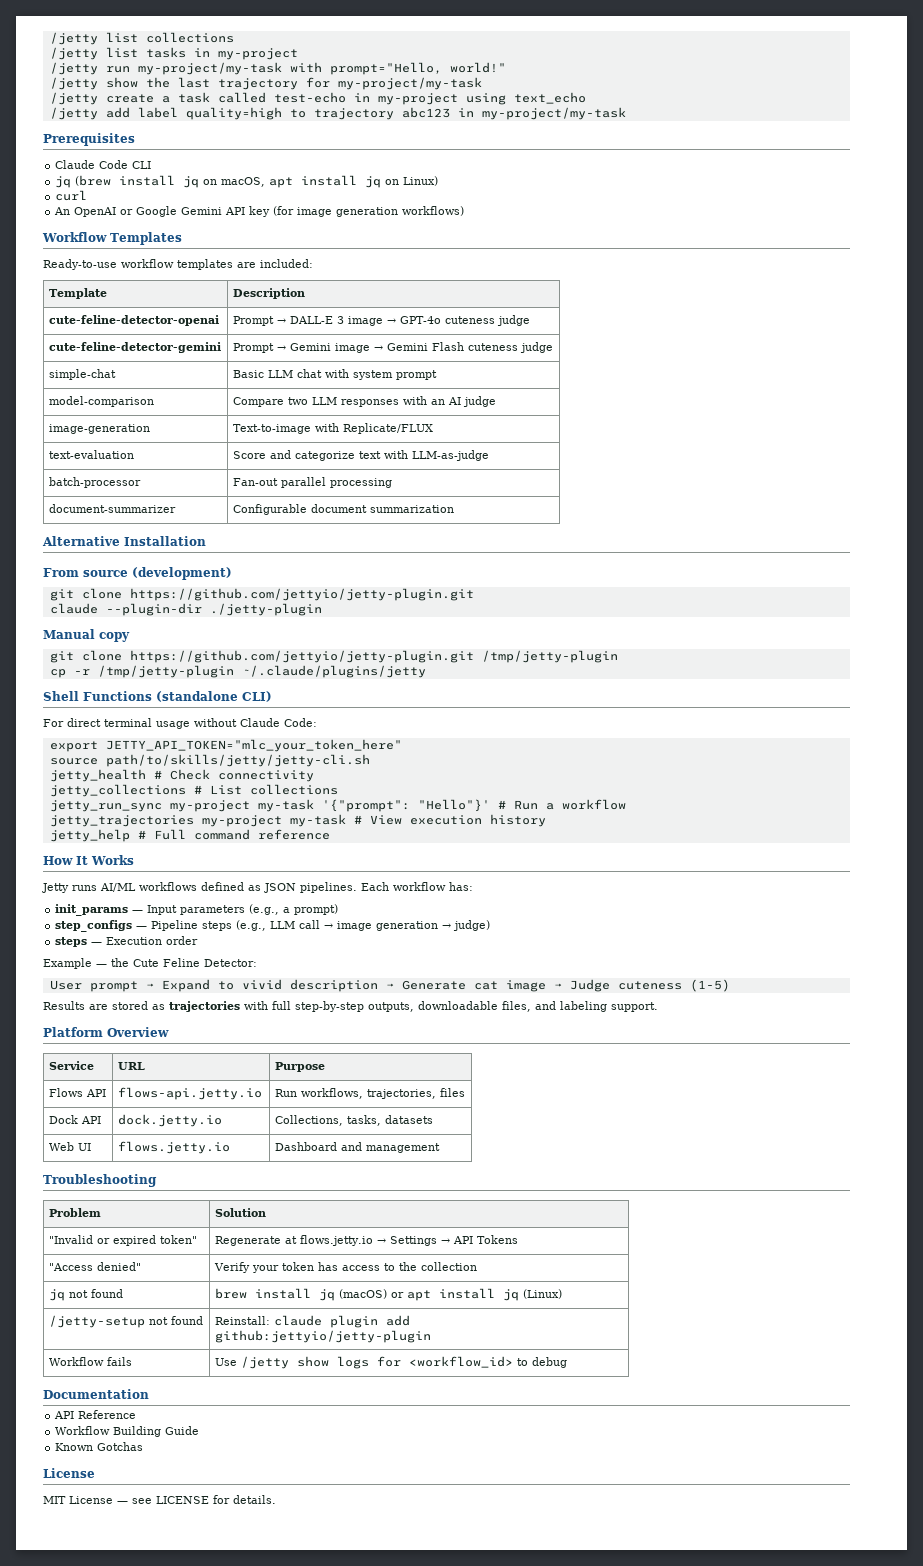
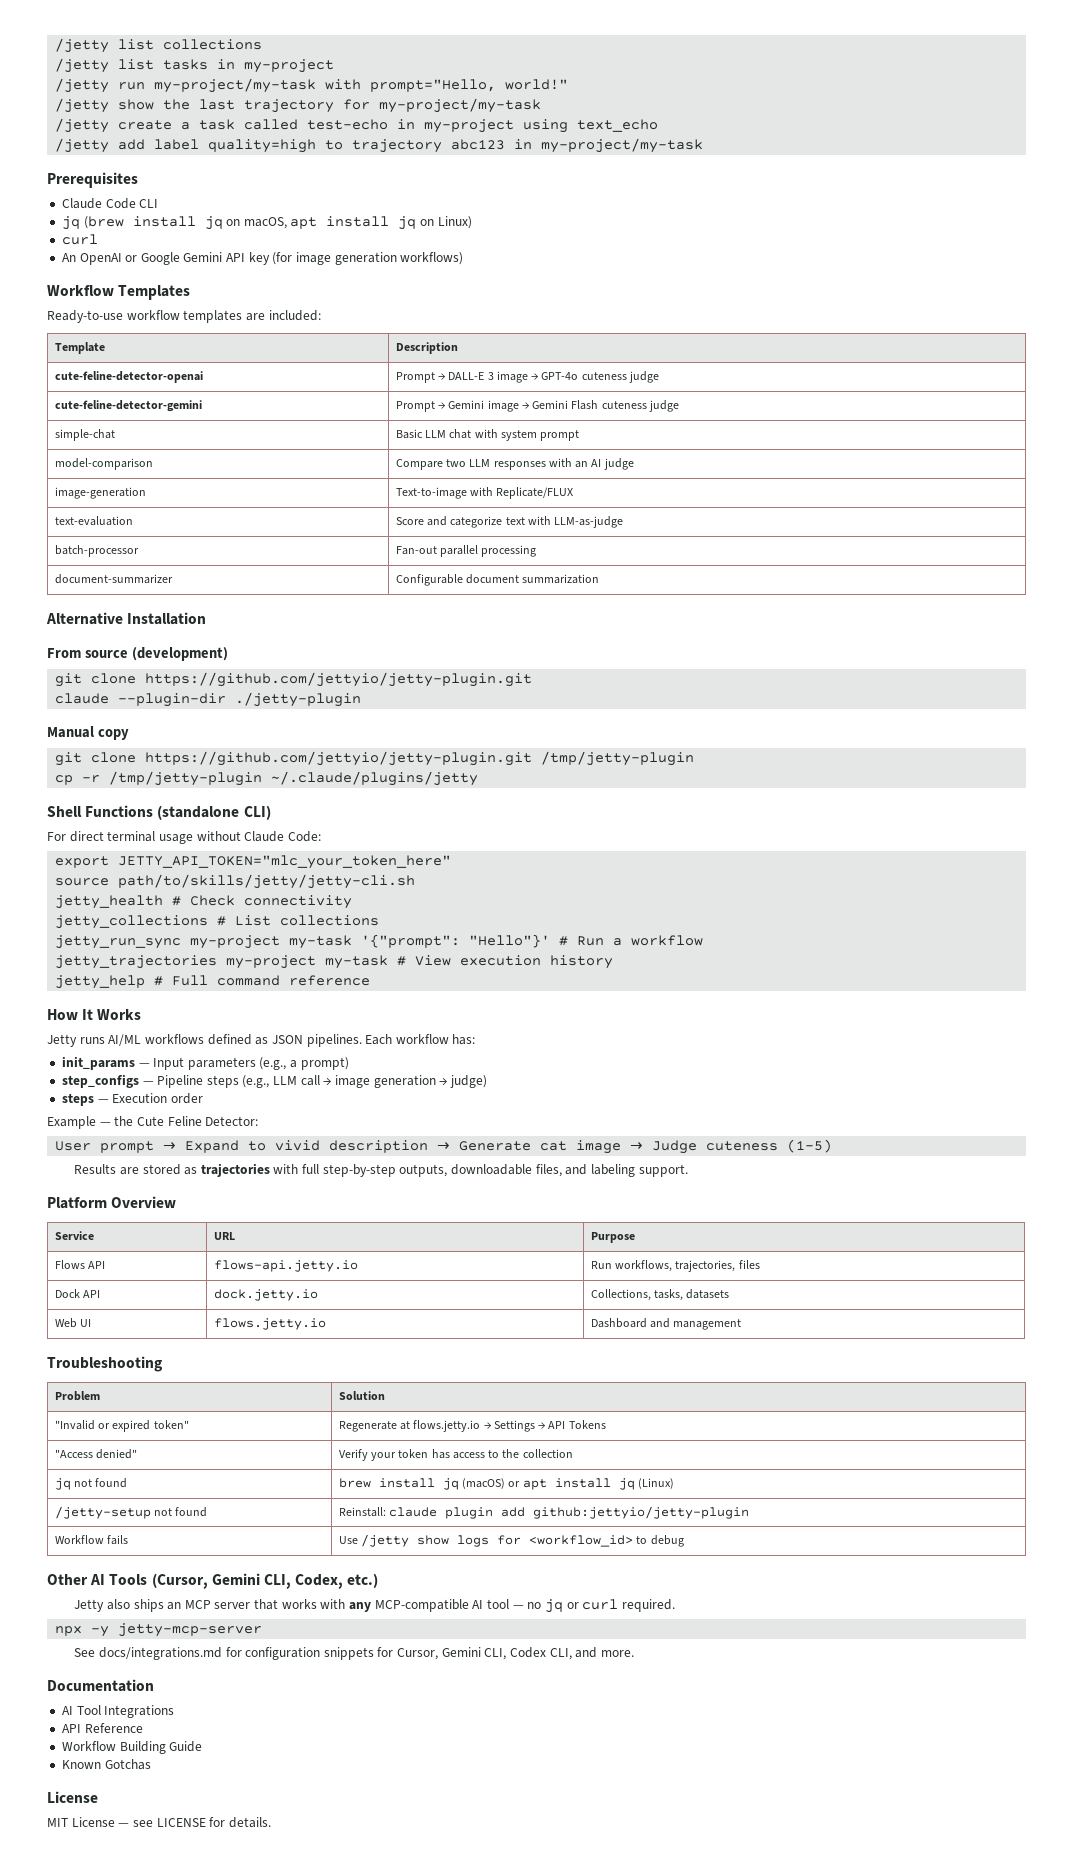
+ Other AI Tools (Cursor, Gemini CLI, Codex, etc.)
+ Jetty also ships an MCP server that works with any MCP-compatible AI tool — no jq or curl required.
+ npx -y jetty-mcp-server
+ See docs/integrations.md for configuration snippets for Cursor, Gemini CLI, Codex CLI, and more.
  Documentation
+ AI Tool Integrations

